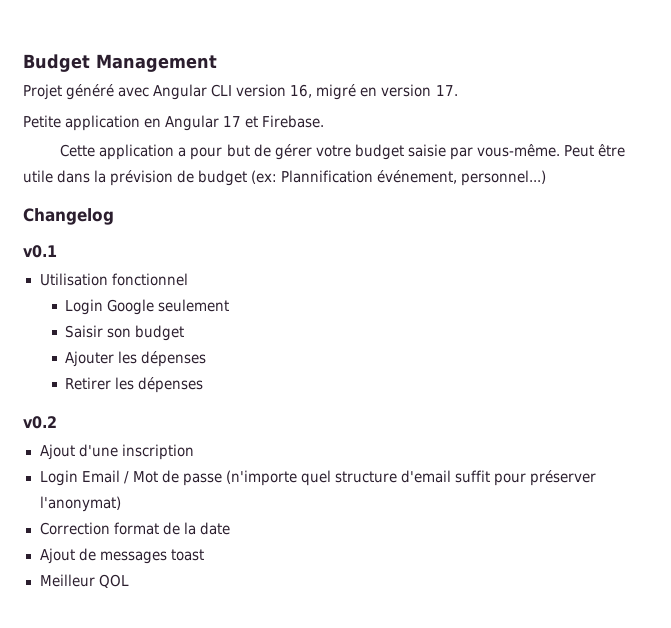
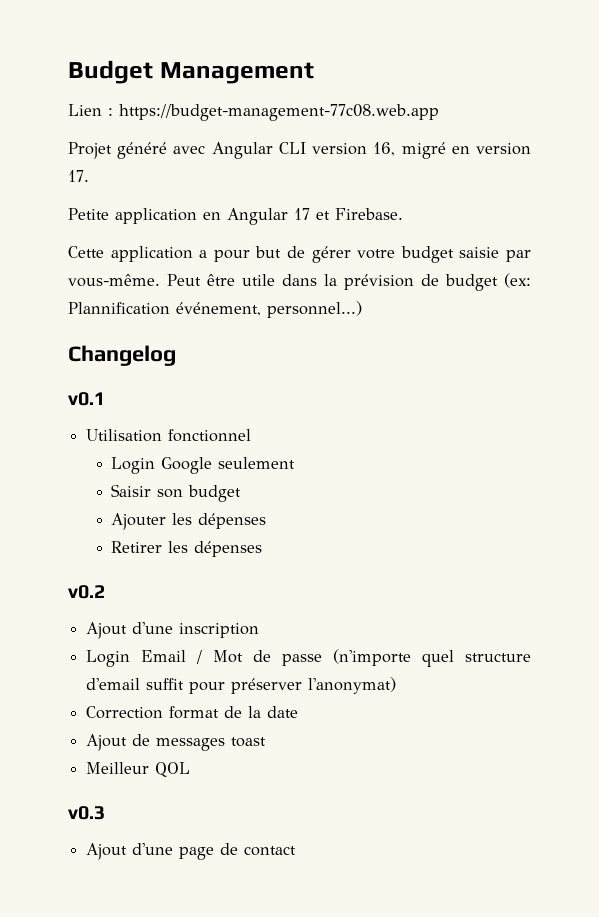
+ Lien : https://budget-management-77c08.web.app
+ v0.3
+ Ajout d'une page de contact

